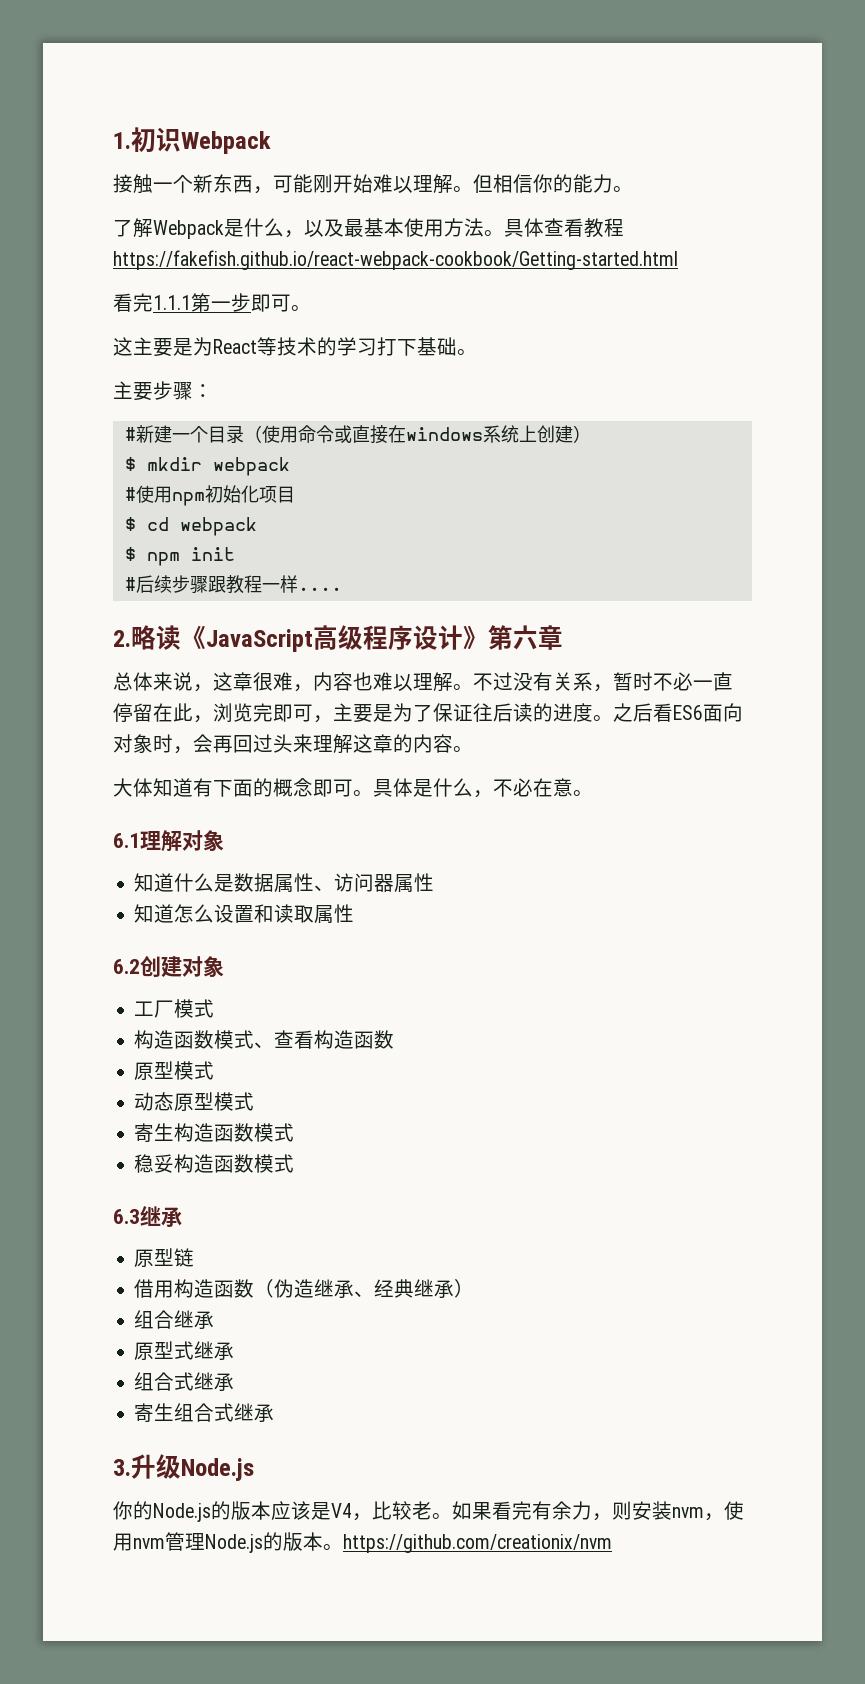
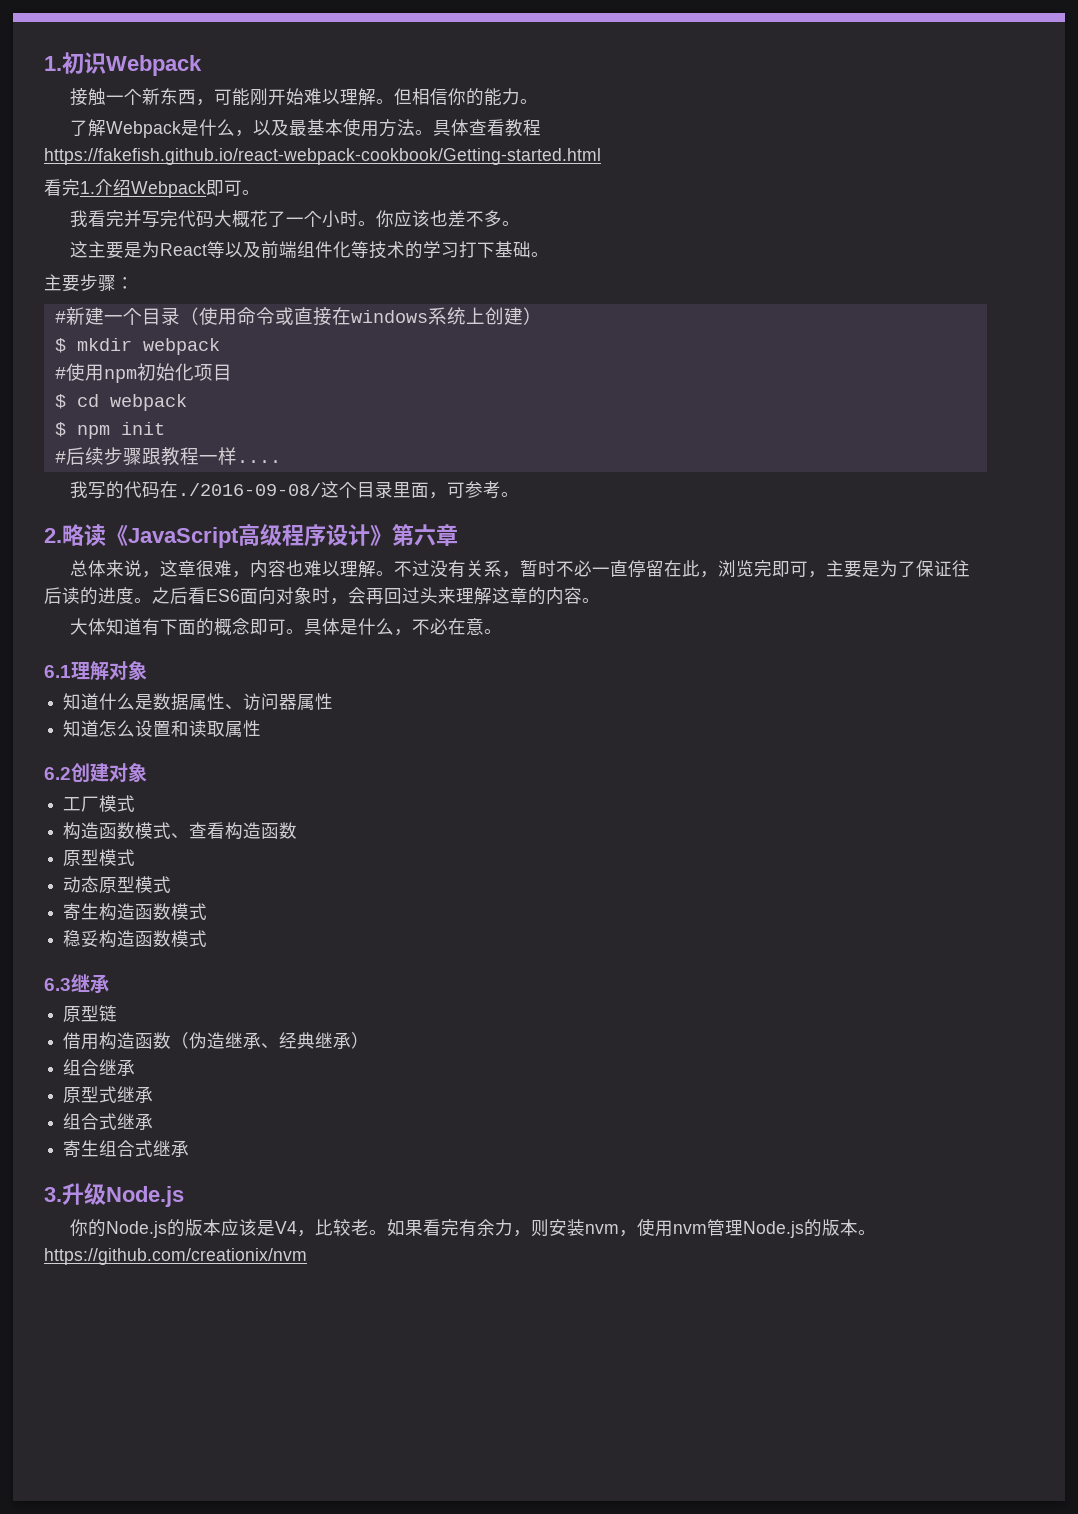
- 看完1.1.1第一步即可。
+ 看完1.介绍Webpack即可。
+ 我看完并写完代码大概花了一个小时。你应该也差不多。
- 这主要是为React等技术的学习打下基础。
+ 这主要是为React等以及前端组件化等技术的学习打下基础。
+ 我写的代码在./2016-09-08/这个目录里面，可参考。

